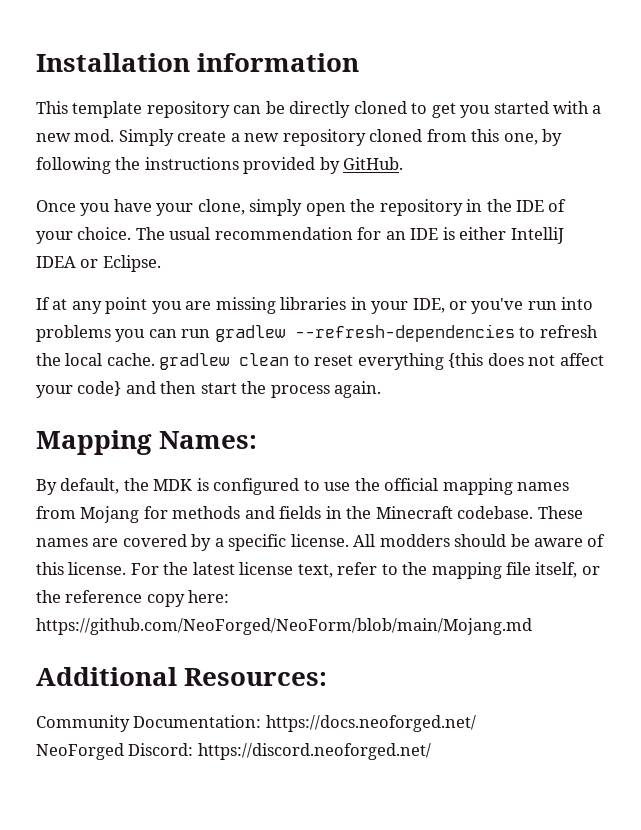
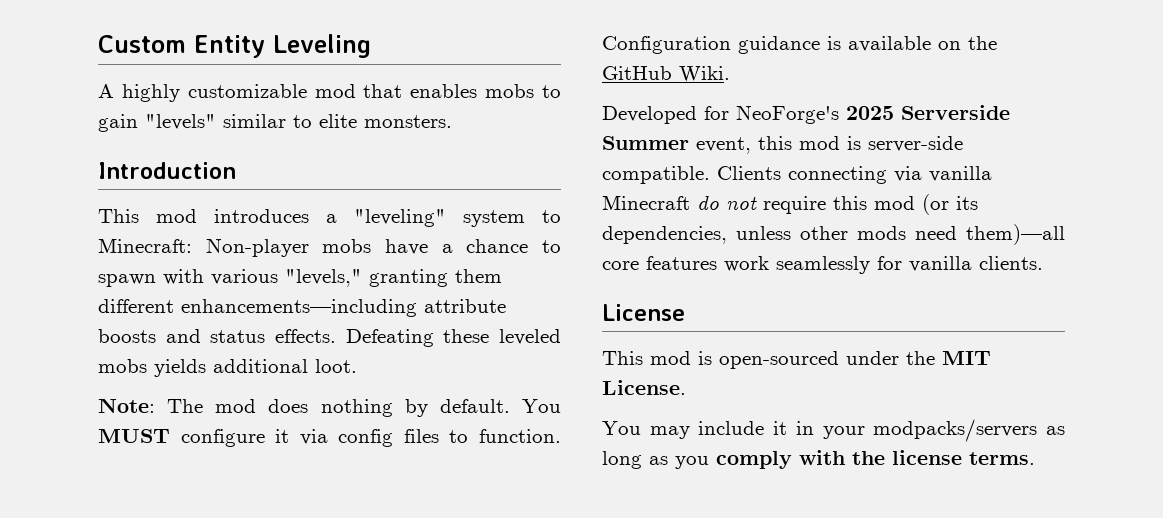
- Installation information
- This template repository can be directly cloned to get you started with a new mod. Simply create a new repository cloned from this one, by following the instructions provided by GitHub.
- Once you have your clone, simply open the repository in the IDE of your choice. The usual recommendation for an IDE is either IntelliJ IDEA or Eclipse.
- If at any point you are missing libraries in your IDE, or you've run into problems you can run gradlew --refresh-dependencies to refresh the local cache. gradlew clean to reset everything {this does not affect your code} and then start the process again.
- Mapping Names:
- By default, the MDK is configured to use the official mapping names from Mojang for methods and fields in the Minecraft codebase. These names are covered by a specific license. All modders should be aware of this license. For the latest license text, refer to the mapping file itself, or the reference copy here: https://github.com/NeoForged/NeoForm/blob/main/Mojang.md
- Additional Resources:
- Community Documentation: https://docs.neoforged.net/
- NeoForged Discord: https://discord.neoforged.net/
+ Custom Entity Leveling
+ A highly customizable mod that enables mobs to gain "levels" similar to elite monsters.
+ Introduction
+ This mod introduces a "leveling" system to Minecraft: Non-player mobs have a chance to spawn with various "levels," granting them different enhancements—including attribute boosts and status effects. Defeating these leveled mobs yields additional loot.
+ Note: The mod does nothing by default. You MUST configure it via config files to function. Configuration guidance is available on the GitHub Wiki.
+ Developed for NeoForge's 2025 Serverside Summer event, this mod is server-side compatible. Clients connecting via vanilla Minecraft do not require this mod (or its dependencies, unless other mods need them)—all core features work seamlessly for vanilla clients.
+ License
+ This mod is open-sourced under the MIT License.
+ You may include it in your modpacks/servers as long as you comply with the license terms.

